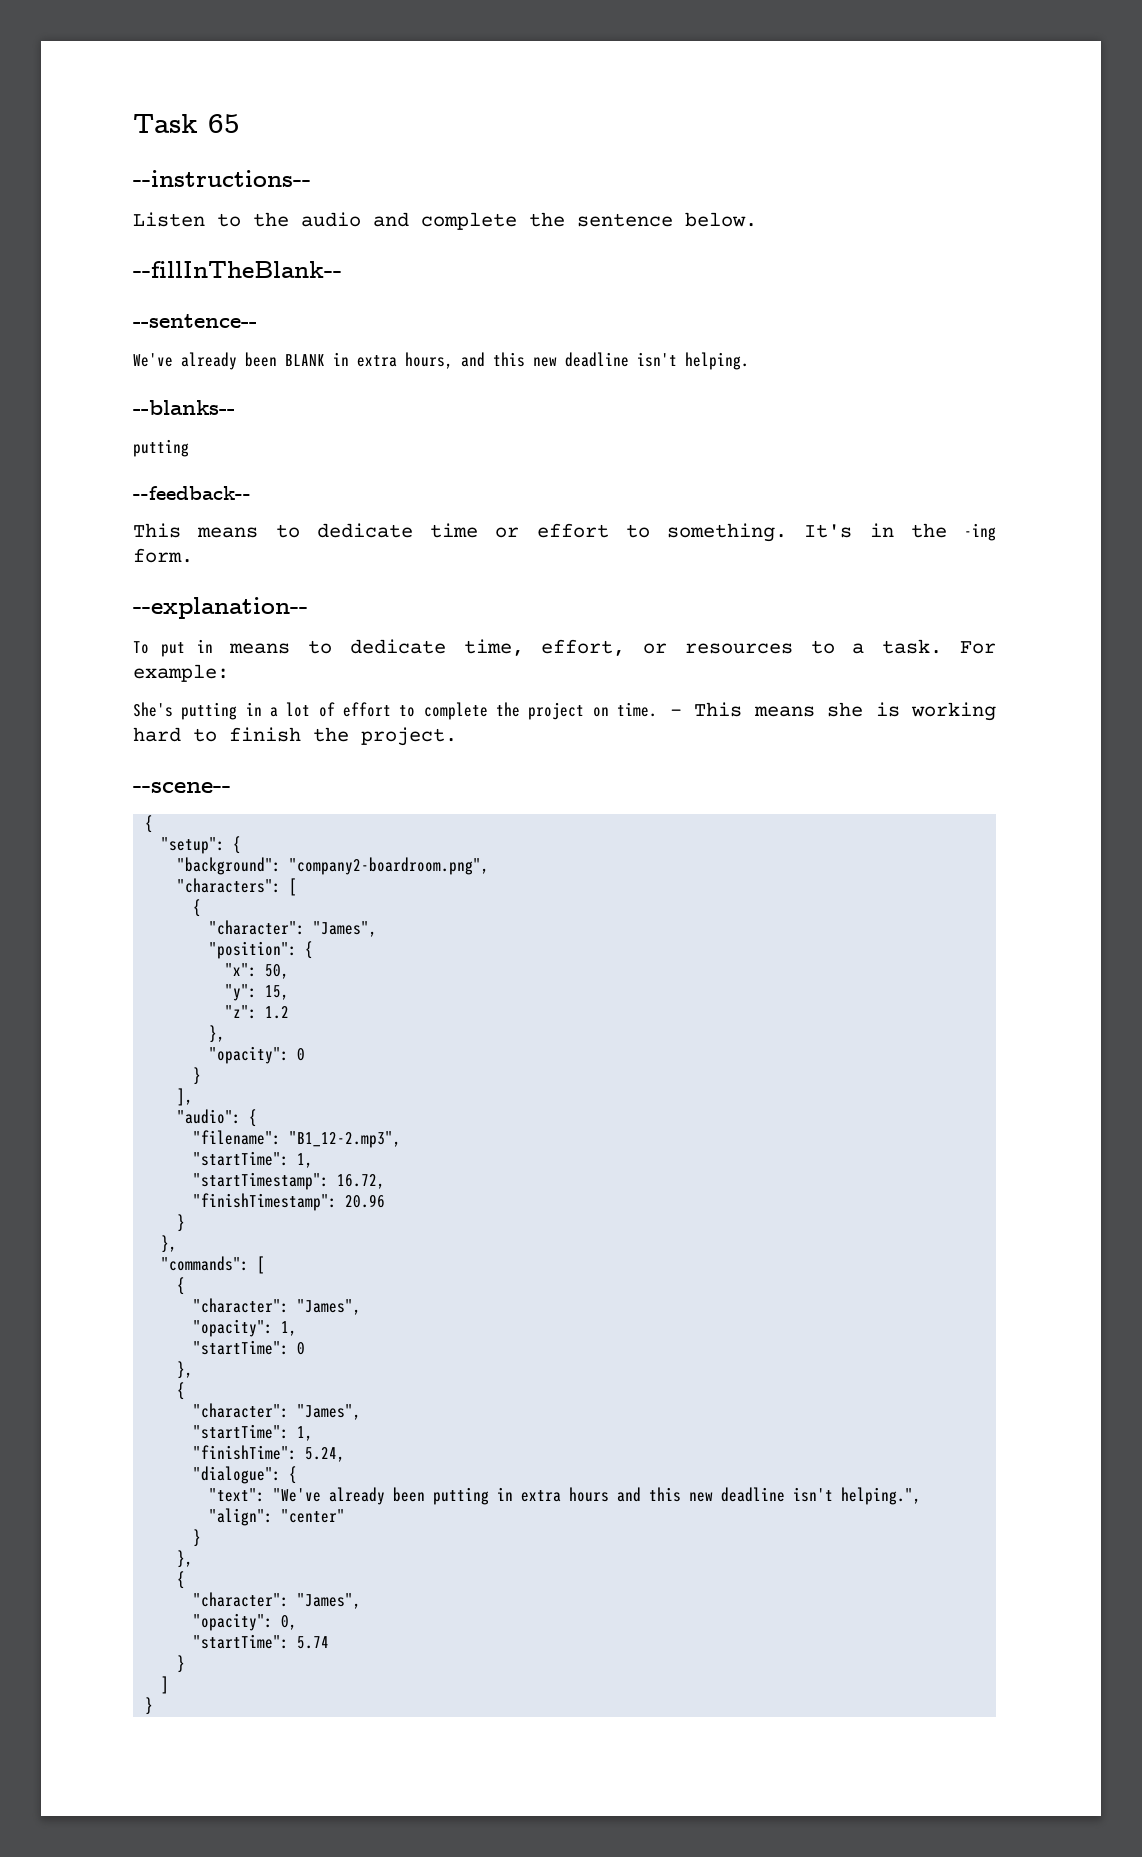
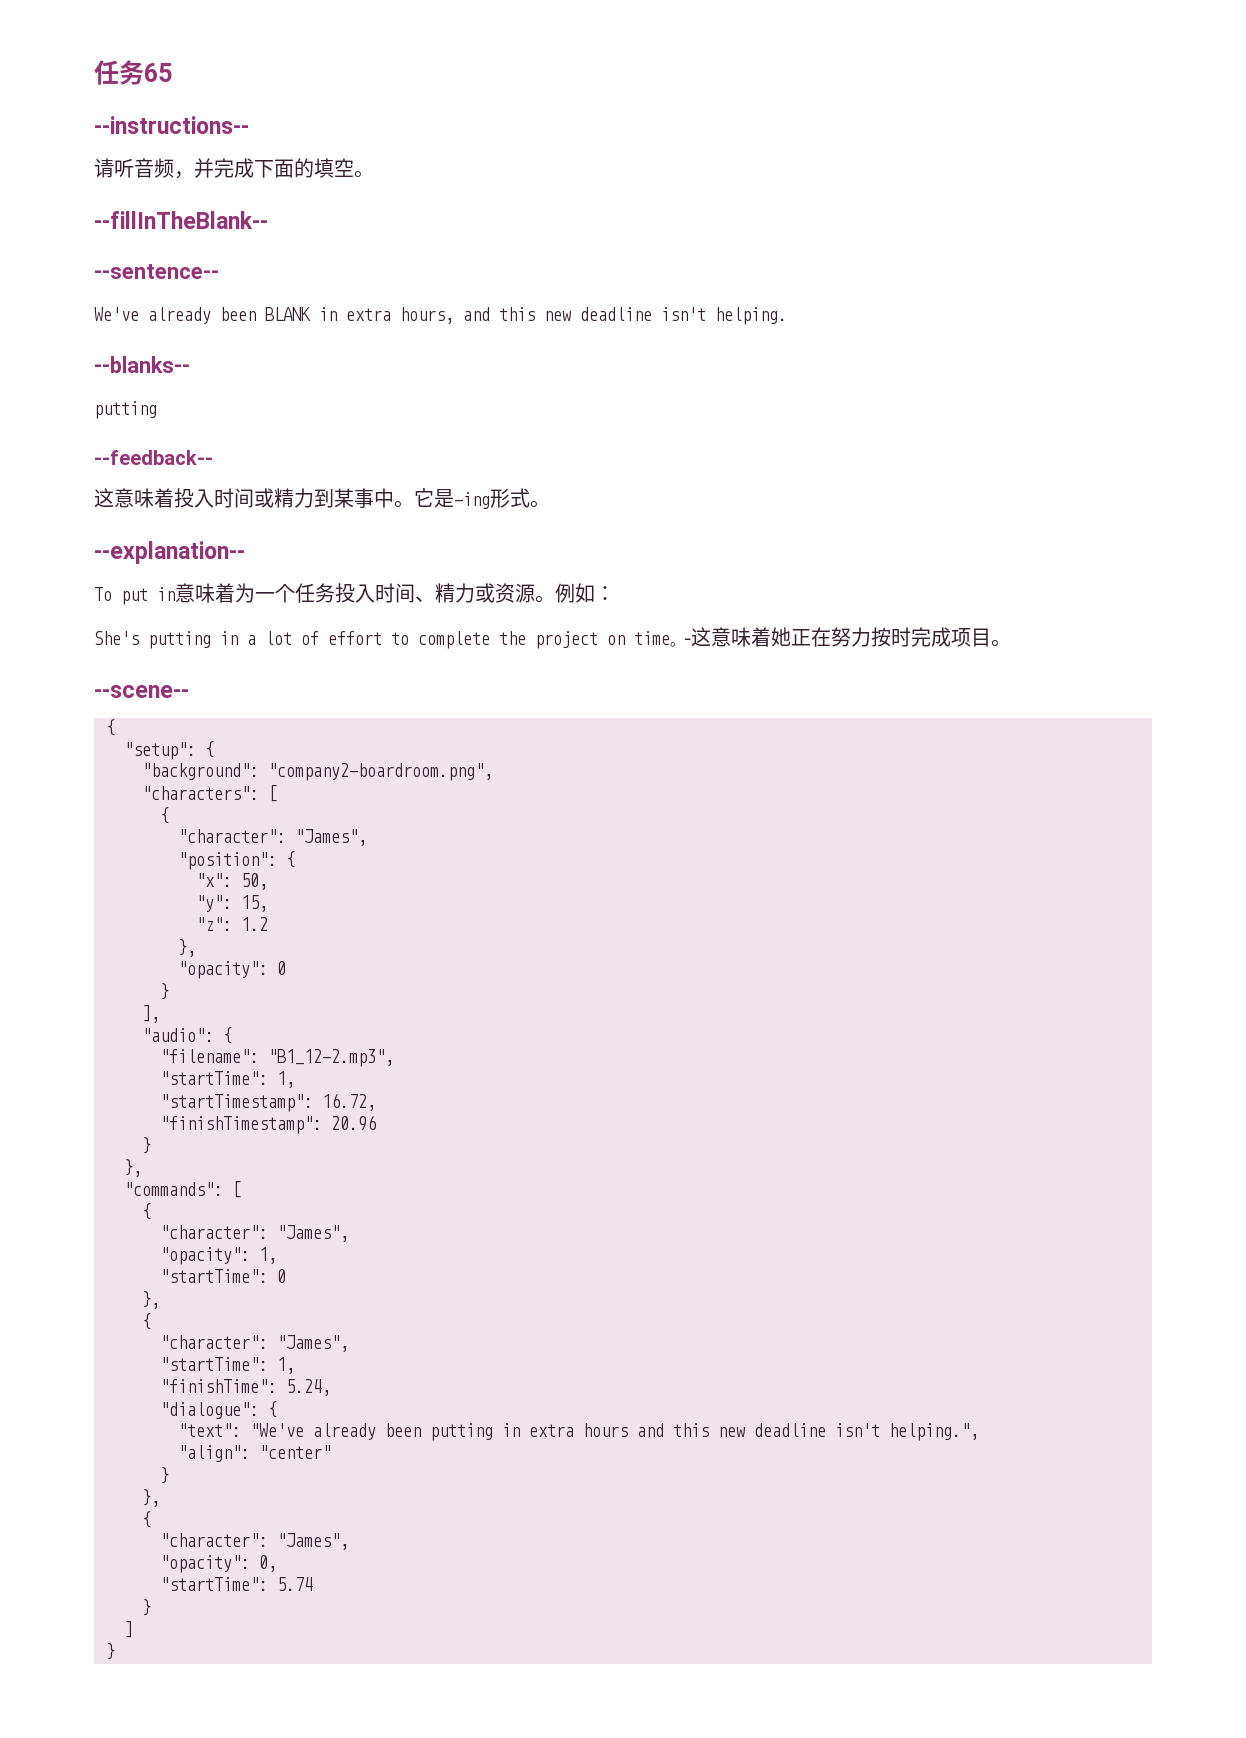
- Task 65
+ 任务65
- Listen to the audio and complete the sentence below.
+ 请听音频，并完成下面的填空。
- This means to dedicate time or effort to something. It's in the -ing form.
+ 这意味着投入时间或精力到某事中。它是-ing形式。
  --explanation--
- To put in means to dedicate time, effort, or resources to a task. For example:
+ To put in意味着为一个任务投入时间、精力或资源。例如：
- She's putting in a lot of effort to complete the project on time. - This means she is working hard to finish the project.
+ She's putting in a lot of effort to complete the project on time。-这意味着她正在努力按时完成项目。

